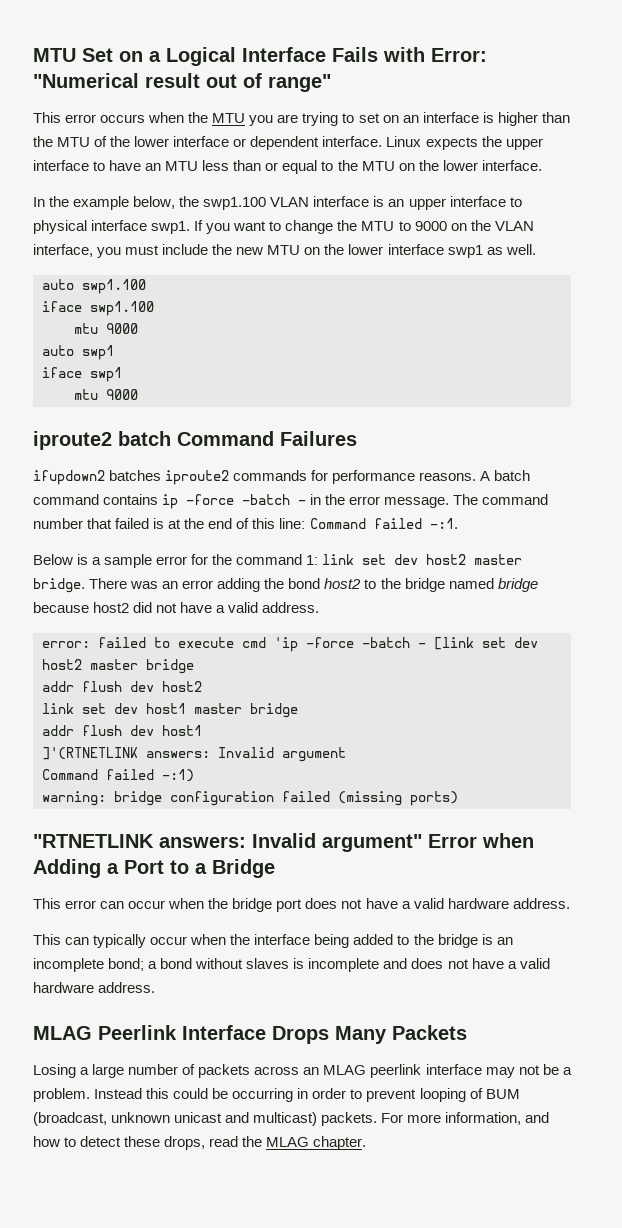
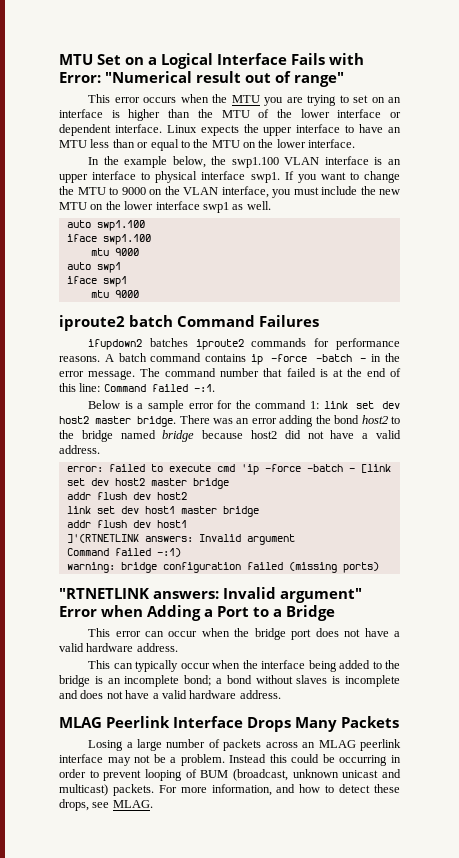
- For more information, and how to detect these drops, read the MLAG chapter.
+ For more information, and how to detect these drops, see MLAG.

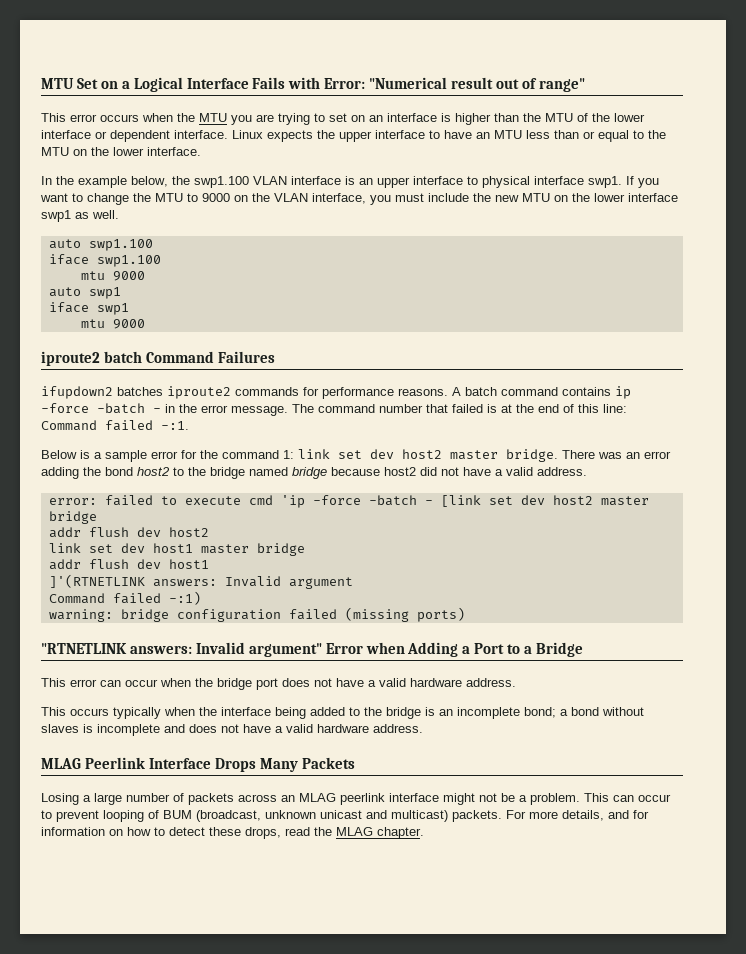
- This can typically occur when the interface being added to the bridge is an incomplete bond; a bond without slaves is incomplete and does not have a valid hardware address.
+ This occurs typically when the interface being added to the bridge is an incomplete bond; a bond without slaves is incomplete and does not have a valid hardware address.
- Losing a large number of packets across an MLAG peerlink interface may not be a problem.
+ Losing a large number of packets across an MLAG peerlink interface might not be a problem.
- Instead this could be occurring in order to prevent looping of BUM (broadcast, unknown unicast and multicast) packets.
+ This can occur to prevent looping of BUM (broadcast, unknown unicast and multicast) packets.
- For more information, and how to detect these drops, see MLAG.
+ For more details, and for information on how to detect these drops, read the MLAG chapter.

